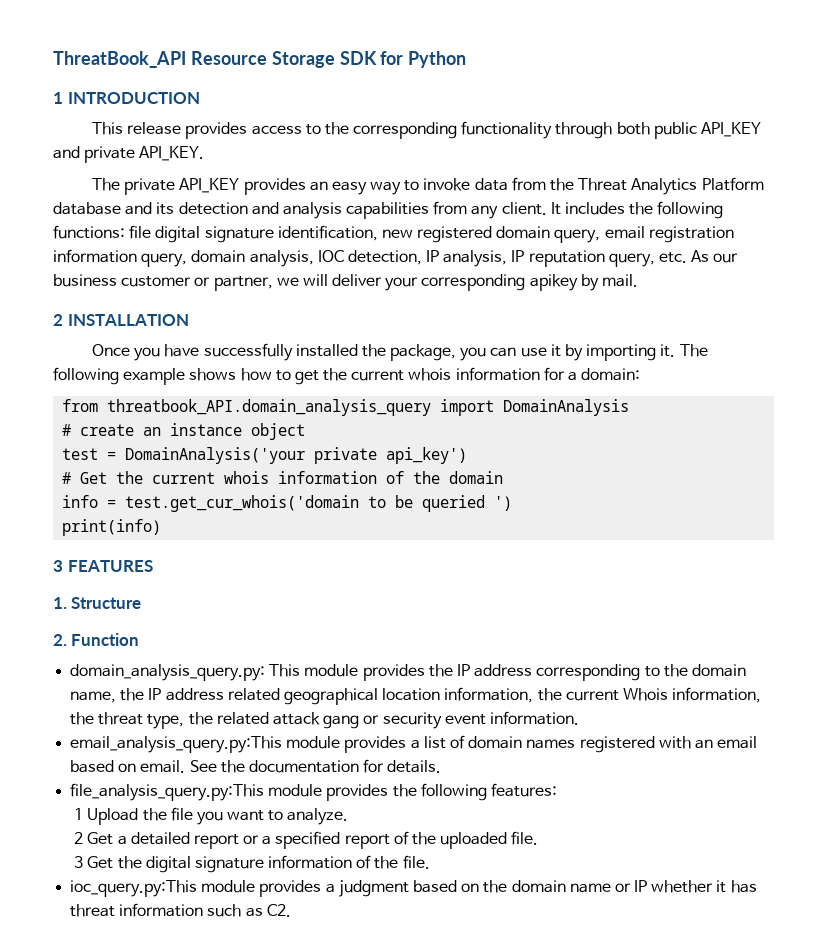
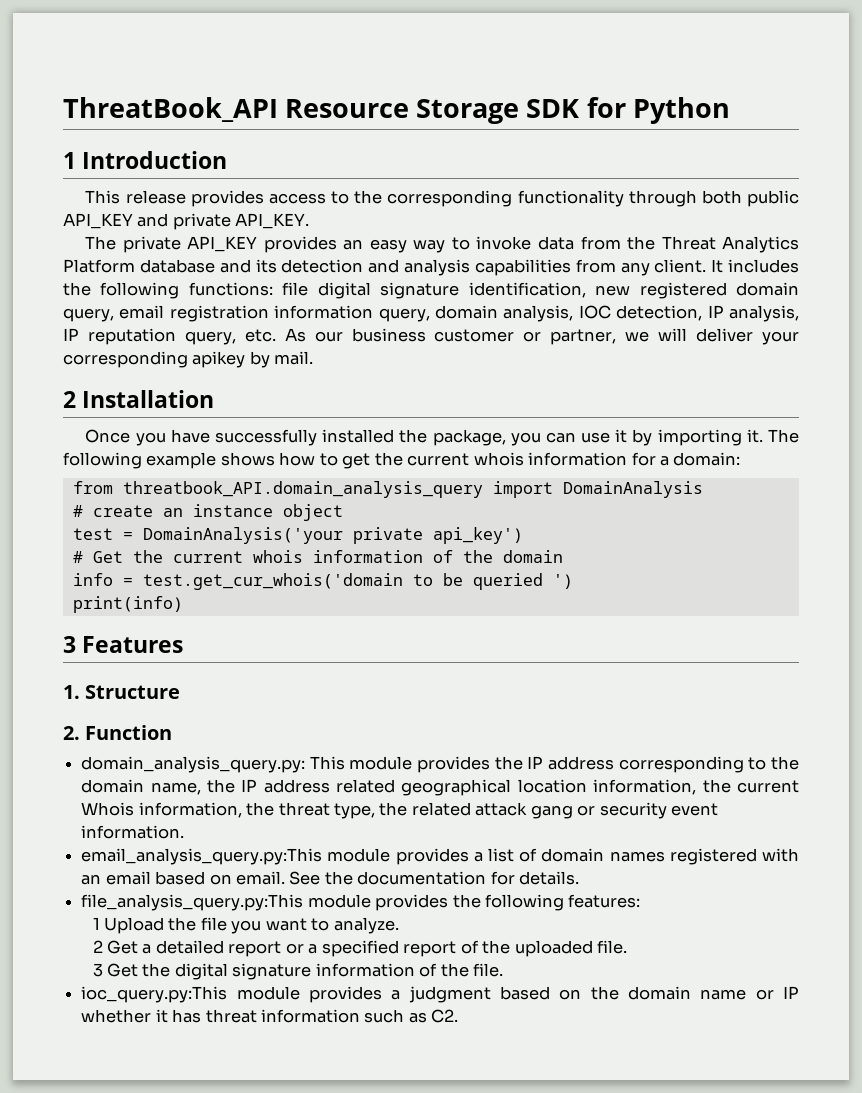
- 1 INTRODUCTION
+ 1 Introduction
- 2 INSTALLATION
+ 2 Installation
- 3 FEATURES
+ 3 Features

